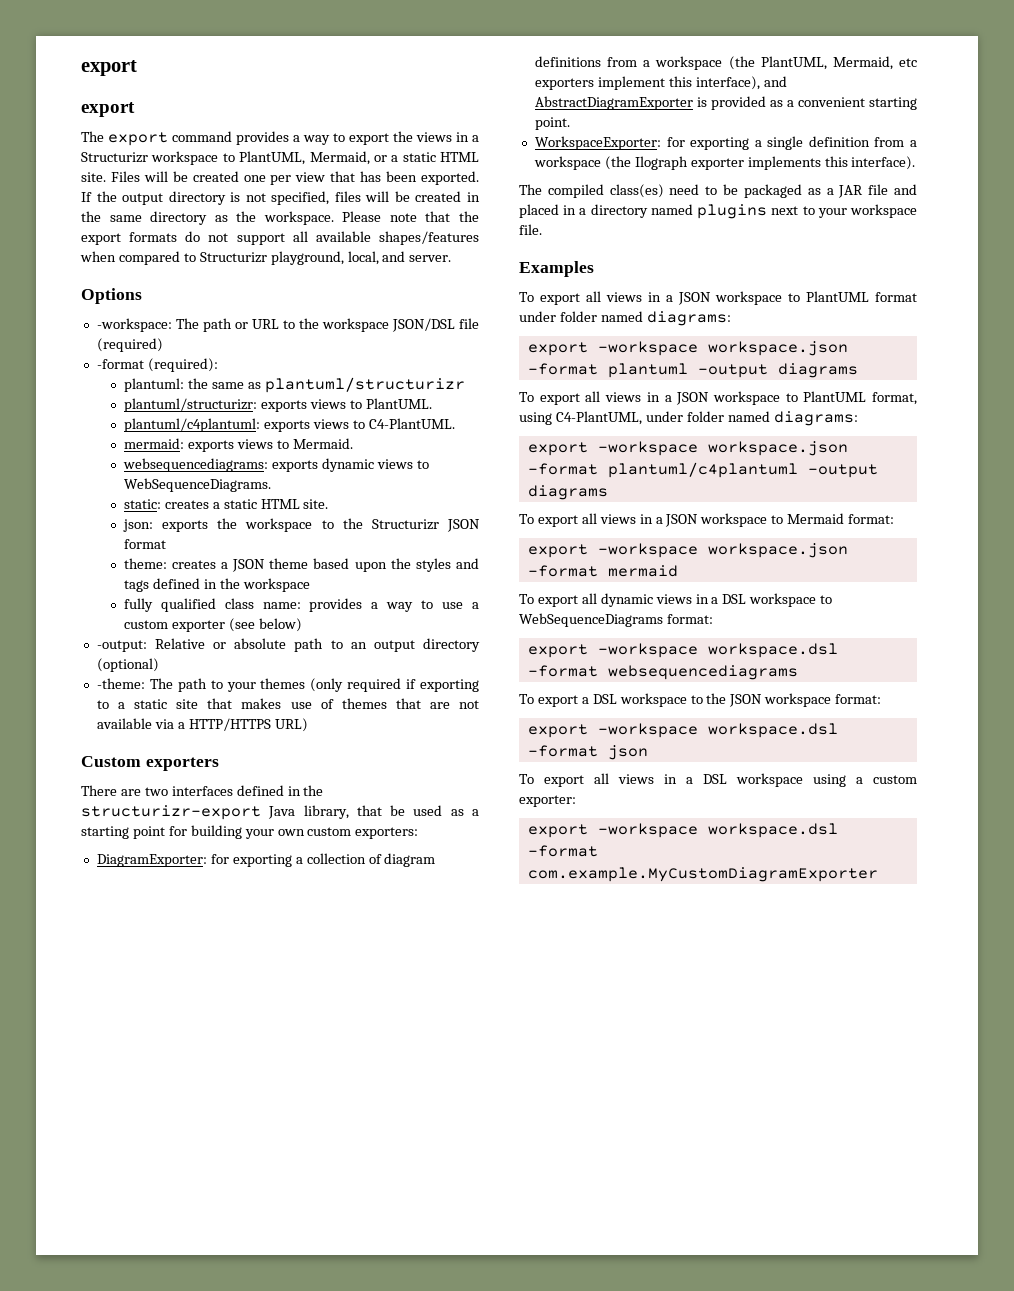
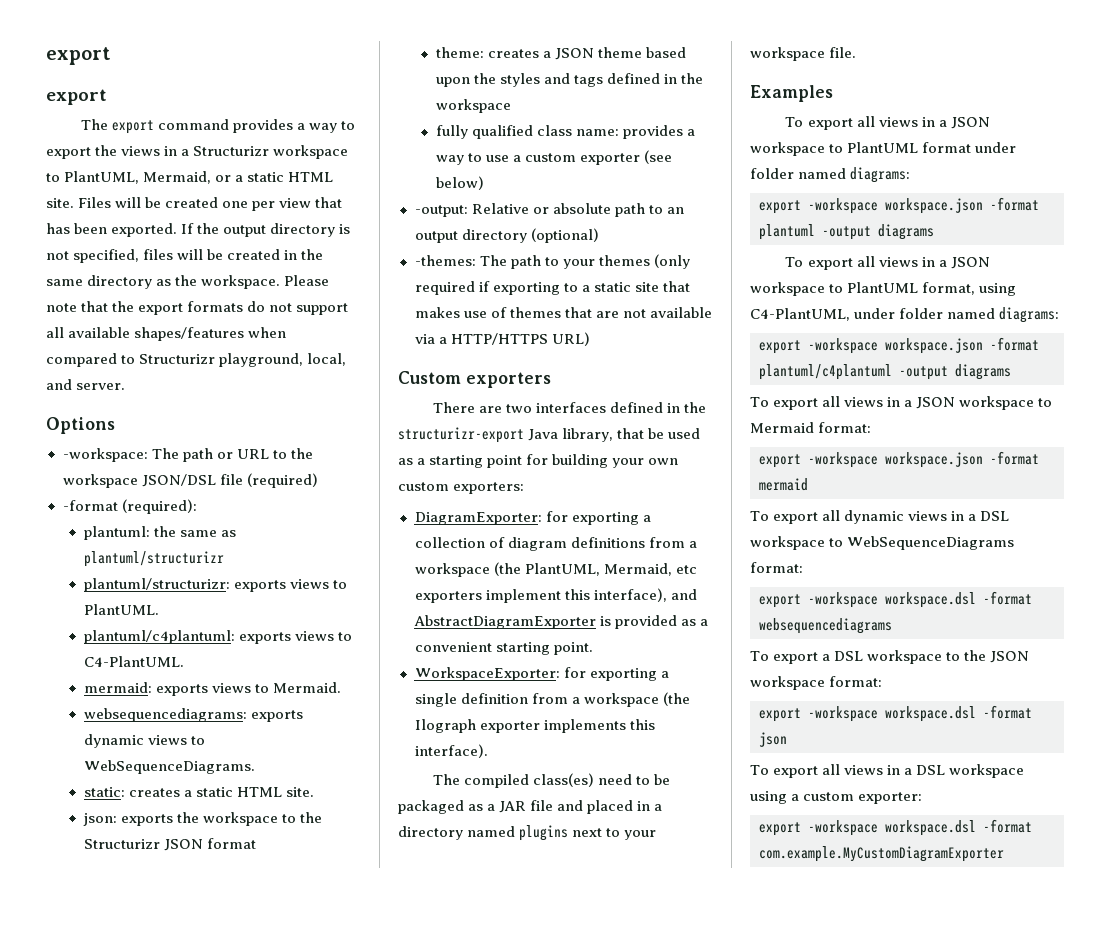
- -theme: The path to your themes (only required if exporting to a static site that makes use of themes that are not available via a HTTP/HTTPS URL)
+ -themes: The path to your themes (only required if exporting to a static site that makes use of themes that are not available via a HTTP/HTTPS URL)

